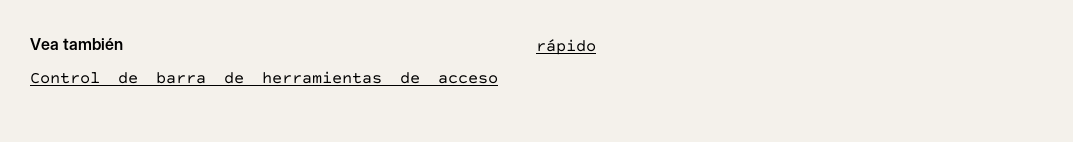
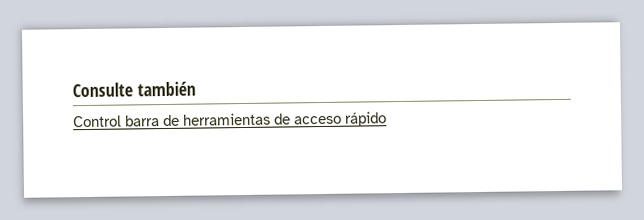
- Vea también
+ Consulte también
- Control de barra de herramientas de acceso rápido
+ Control barra de herramientas de acceso rápido

